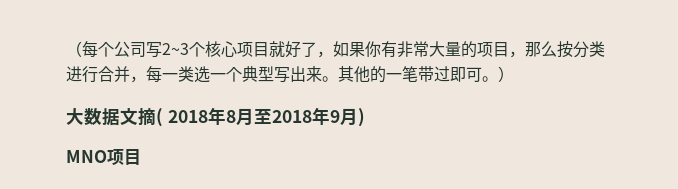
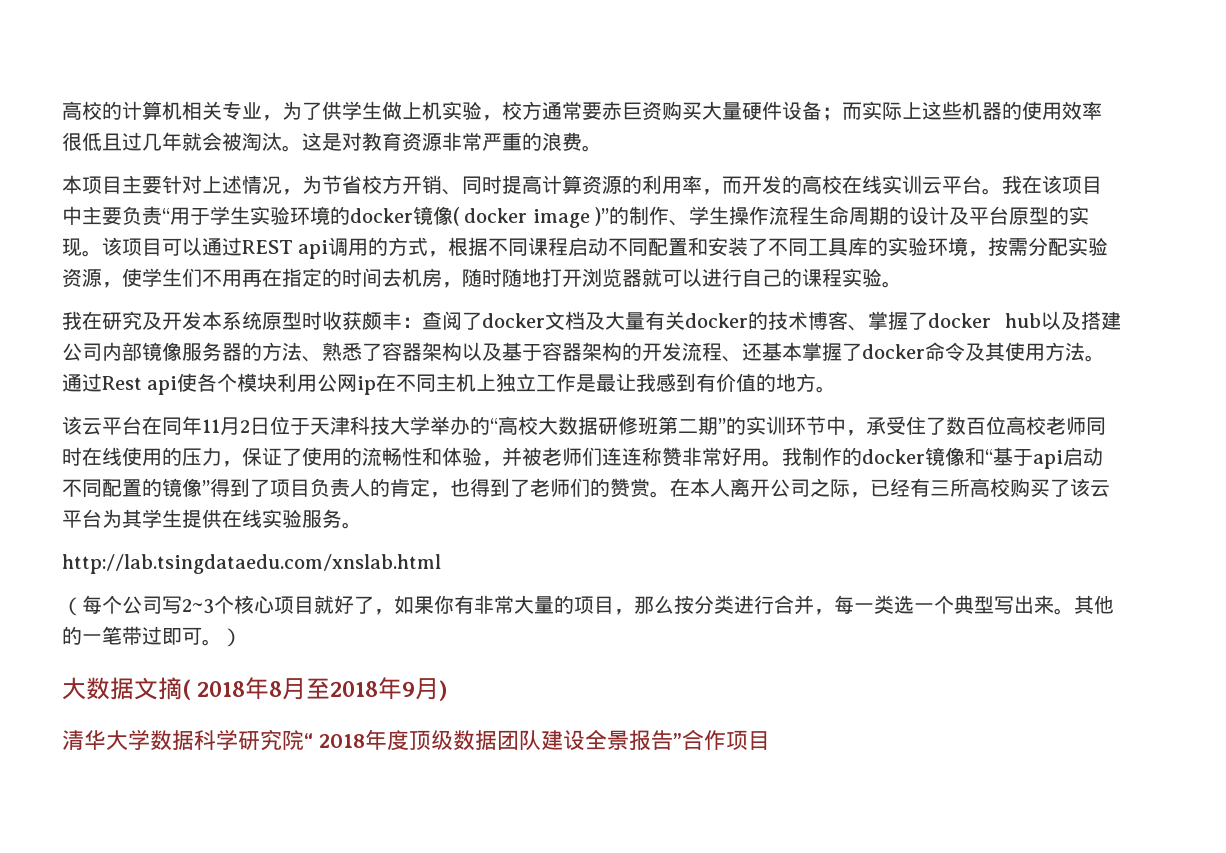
+ 高校的计算机相关专业，为了供学生做上机实验，校方通常要赤巨资购买大量硬件设备；而实际上这些机器的使用效率很低且过几年就会被淘汰。这是对教育资源非常严重的浪费。
+ 本项目主要针对上述情况，为节省校方开销、同时提高计算资源的利用率，而开发的高校在线实训云平台。我在该项目中主要负责“用于学生实验环境的docker镜像( docker image )”的制作、学生操作流程生命周期的设计及平台原型的实现。该项目可以通过REST api调用的方式，根据不同课程启动不同配置和安装了不同工具库的实验环境，按需分配实验资源，使学生们不用再在指定的时间去机房，随时随地打开浏览器就可以进行自己的课程实验。
+ 我在研究及开发本系统原型时收获颇丰：查阅了docker文档及大量有关docker的技术博客、掌握了docker hub以及搭建公司内部镜像服务器的方法、熟悉了容器架构以及基于容器架构的开发流程、还基本掌握了docker命令及其使用方法。通过Rest api使各个模块利用公网ip在不同主机上独立工作是最让我感到有价值的地方。
+ 该云平台在同年11月2日位于天津科技大学举办的“高校大数据研修班第二期”的实训环节中，承受住了数百位高校老师同时在线使用的压力，保证了使用的流畅性和体验，并被老师们连连称赞非常好用。我制作的docker镜像和“基于api启动不同配置的镜像”得到了项目负责人的肯定，也得到了老师们的赞赏。在本人离开公司之际，已经有三所高校购买了该云平台为其学生提供在线实验服务。
+ http://lab.tsingdataedu.com/xnslab.html
- MNO项目
+ 清华大学数据科学研究院“ 2018年度顶级数据团队建设全景报告”合作项目

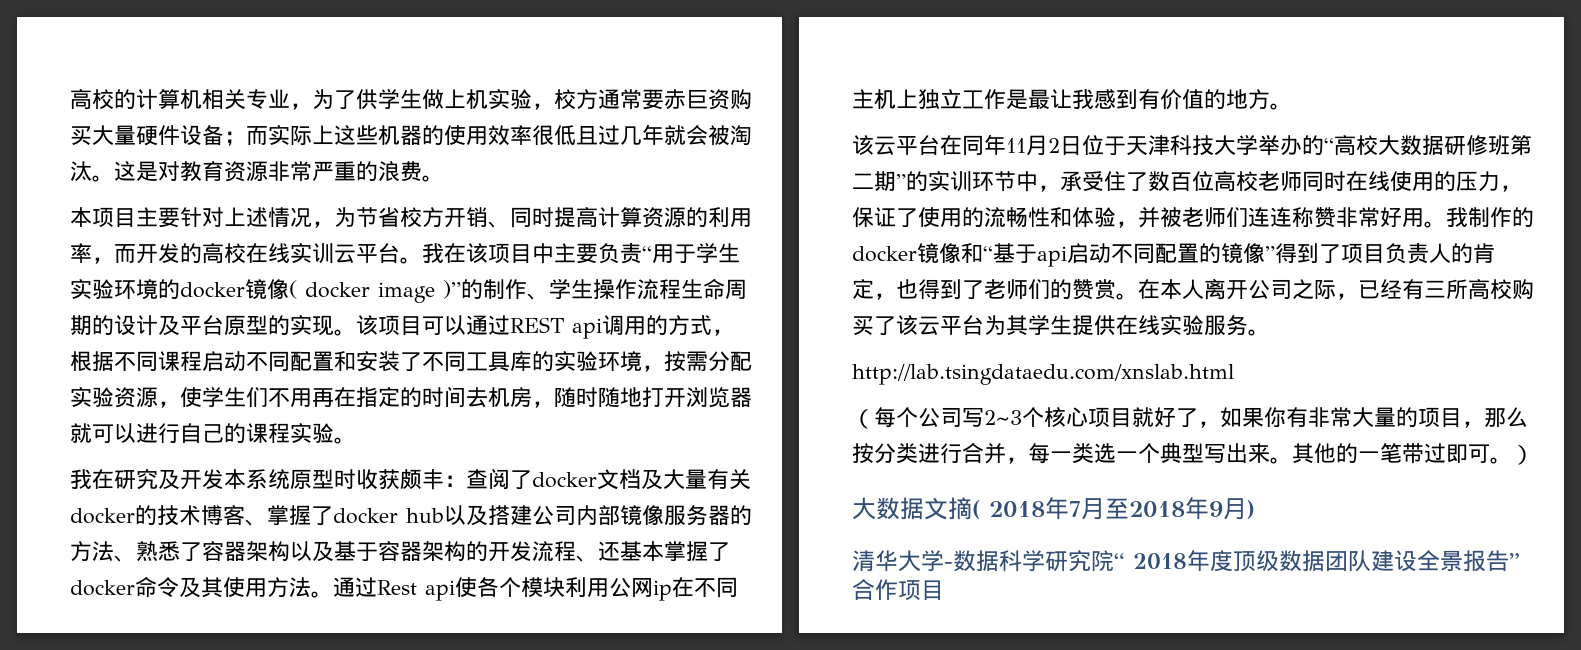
- 大数据文摘( 2018年8月至2018年9月)
+ 大数据文摘( 2018年7月至2018年9月)
- 清华大学数据科学研究院“ 2018年度顶级数据团队建设全景报告”合作项目
+ 清华大学-数据科学研究院“ 2018年度顶级数据团队建设全景报告”合作项目

